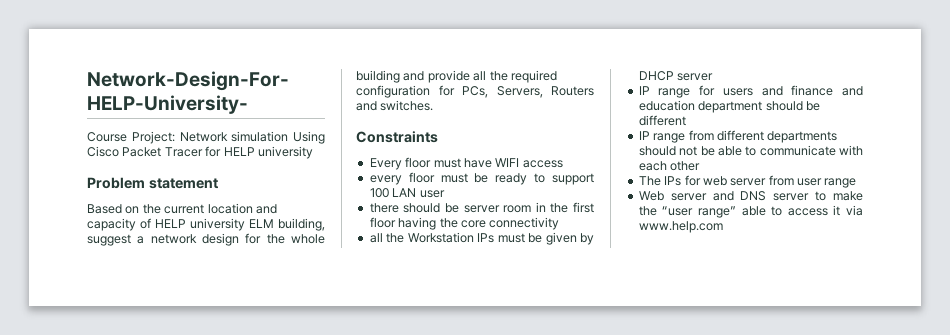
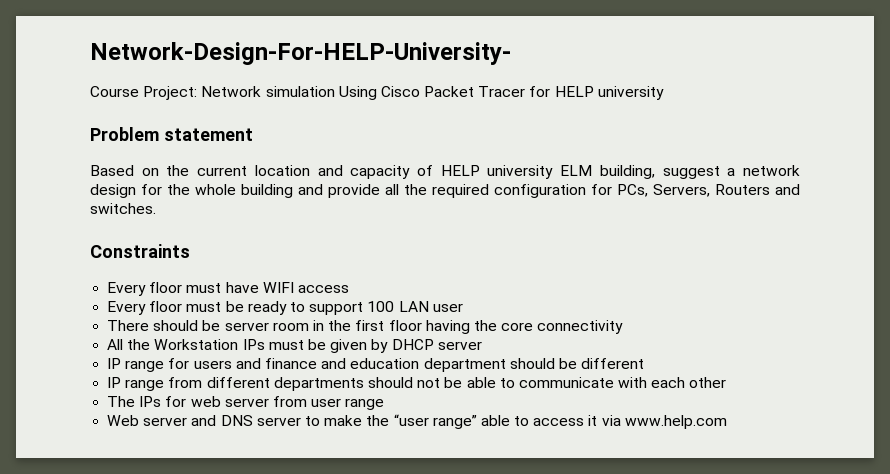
- every floor must be ready to support 100 LAN user
+ Every floor must be ready to support 100 LAN user
- there should be server room in the first floor having the core connectivity
+ There should be server room in the first floor having the core connectivity
- all the Workstation IPs must be given by DHCP server
+ All the Workstation IPs must be given by DHCP server

